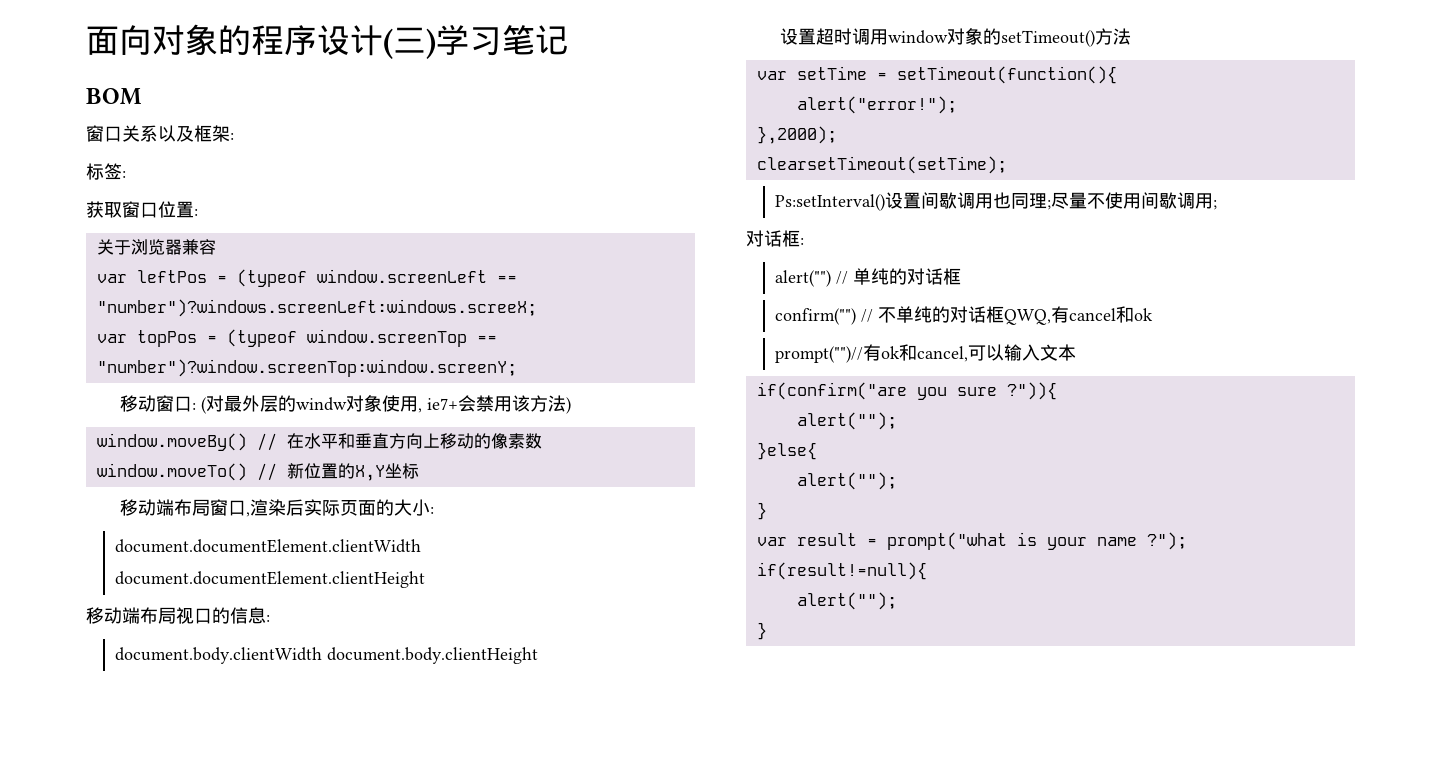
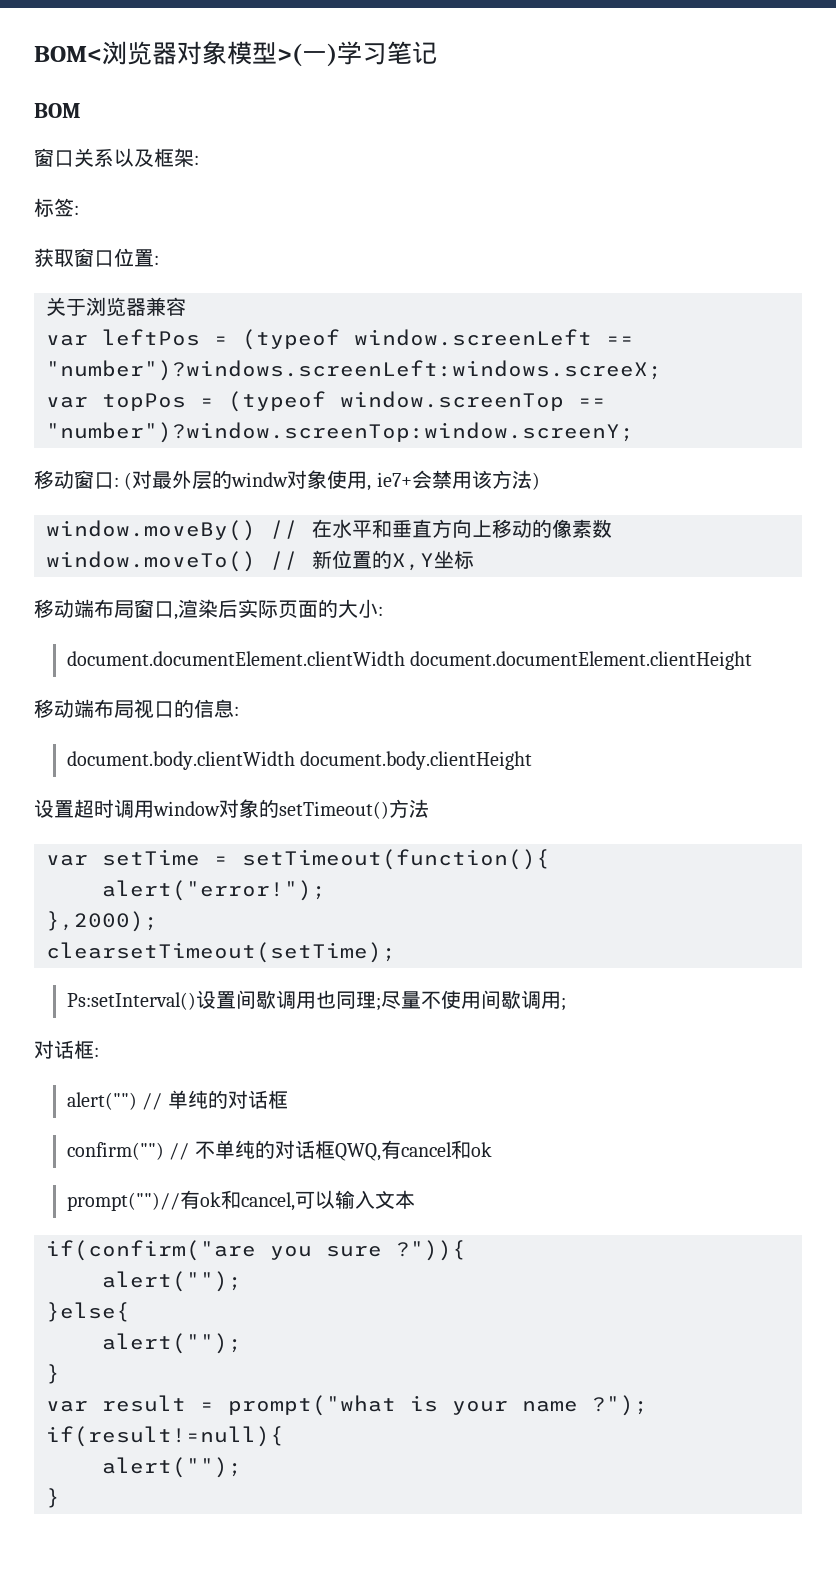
- 面向对象的程序设计(三)学习笔记
+ BOM<浏览器对象模型>(一)学习笔记

